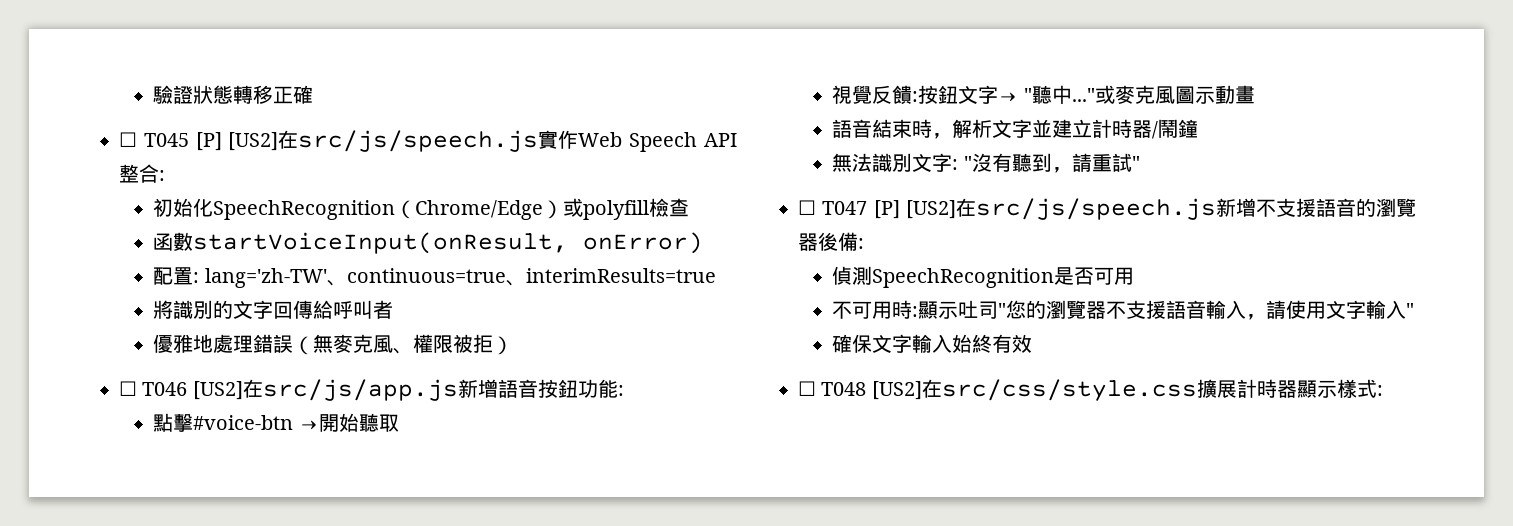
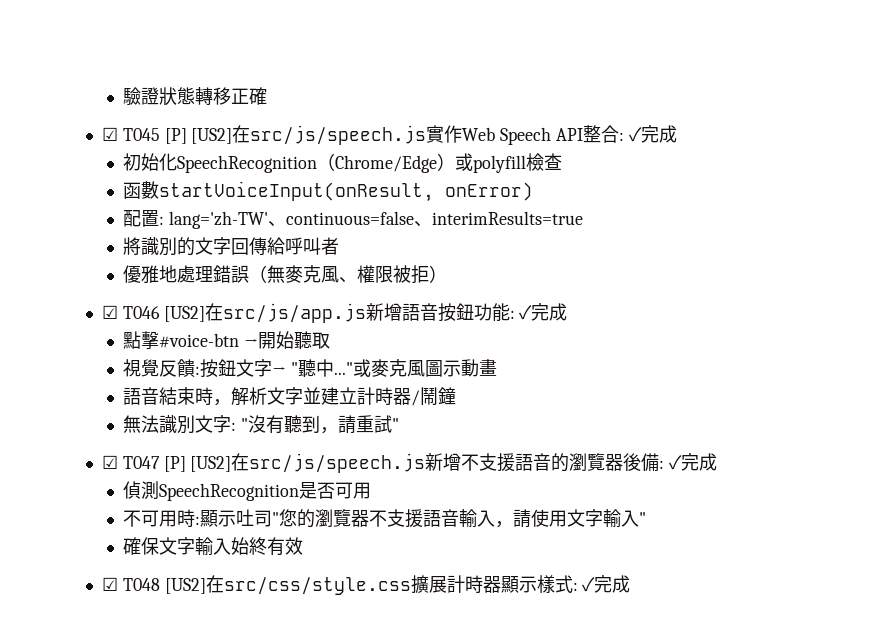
- ☐ T045 [P] [US2]在src/js/speech.js實作Web Speech API整合:
+ ☑ T045 [P] [US2]在src/js/speech.js實作Web Speech API整合: ✓完成
- 配置: lang='zh-TW'、continuous=true、interimResults=true
+ 配置: lang='zh-TW'、continuous=false、interimResults=true
- ☐ T046 [US2]在src/js/app.js新增語音按鈕功能:
+ ☑ T046 [US2]在src/js/app.js新增語音按鈕功能: ✓完成
- ☐ T047 [P] [US2]在src/js/speech.js新增不支援語音的瀏覽器後備:
+ ☑ T047 [P] [US2]在src/js/speech.js新增不支援語音的瀏覽器後備: ✓完成
- ☐ T048 [US2]在src/css/style.css擴展計時器顯示樣式:
+ ☑ T048 [US2]在src/css/style.css擴展計時器顯示樣式: ✓完成

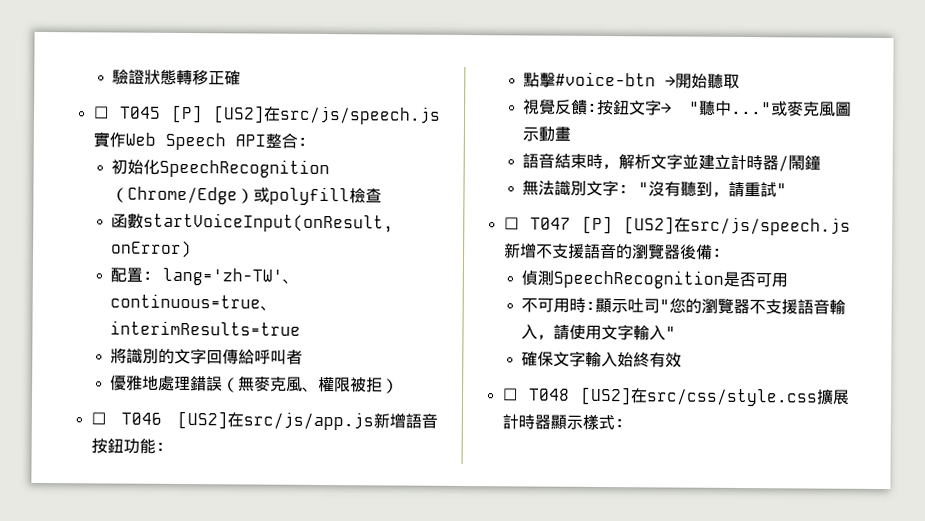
- ☑ T045 [P] [US2]在src/js/speech.js實作Web Speech API整合: ✓完成
+ ☐ T045 [P] [US2]在src/js/speech.js實作Web Speech API整合:
- 配置: lang='zh-TW'、continuous=false、interimResults=true
+ 配置: lang='zh-TW'、continuous=true、interimResults=true
- ☑ T046 [US2]在src/js/app.js新增語音按鈕功能: ✓完成
+ ☐ T046 [US2]在src/js/app.js新增語音按鈕功能:
- ☑ T047 [P] [US2]在src/js/speech.js新增不支援語音的瀏覽器後備: ✓完成
+ ☐ T047 [P] [US2]在src/js/speech.js新增不支援語音的瀏覽器後備:
- ☑ T048 [US2]在src/css/style.css擴展計時器顯示樣式: ✓完成
+ ☐ T048 [US2]在src/css/style.css擴展計時器顯示樣式:

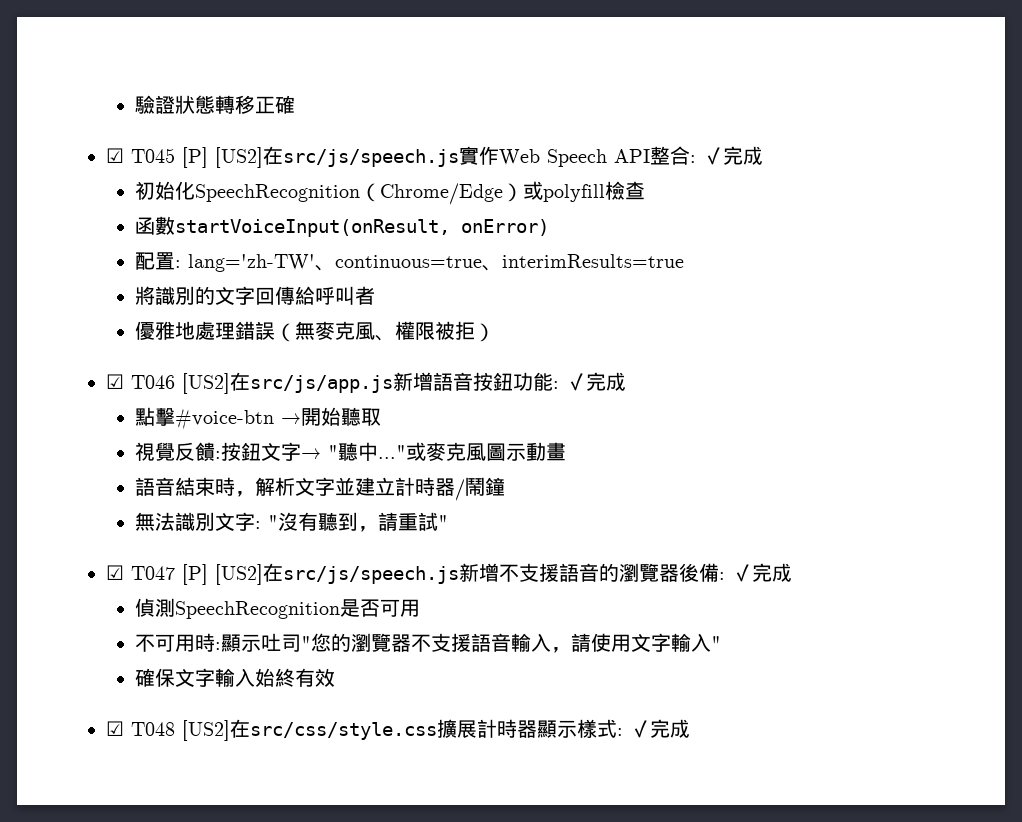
- ☐ T045 [P] [US2]在src/js/speech.js實作Web Speech API整合:
+ ☑ T045 [P] [US2]在src/js/speech.js實作Web Speech API整合: ✓完成
- ☐ T046 [US2]在src/js/app.js新增語音按鈕功能:
+ ☑ T046 [US2]在src/js/app.js新增語音按鈕功能: ✓完成
- ☐ T047 [P] [US2]在src/js/speech.js新增不支援語音的瀏覽器後備:
+ ☑ T047 [P] [US2]在src/js/speech.js新增不支援語音的瀏覽器後備: ✓完成
- ☐ T048 [US2]在src/css/style.css擴展計時器顯示樣式:
+ ☑ T048 [US2]在src/css/style.css擴展計時器顯示樣式: ✓完成

